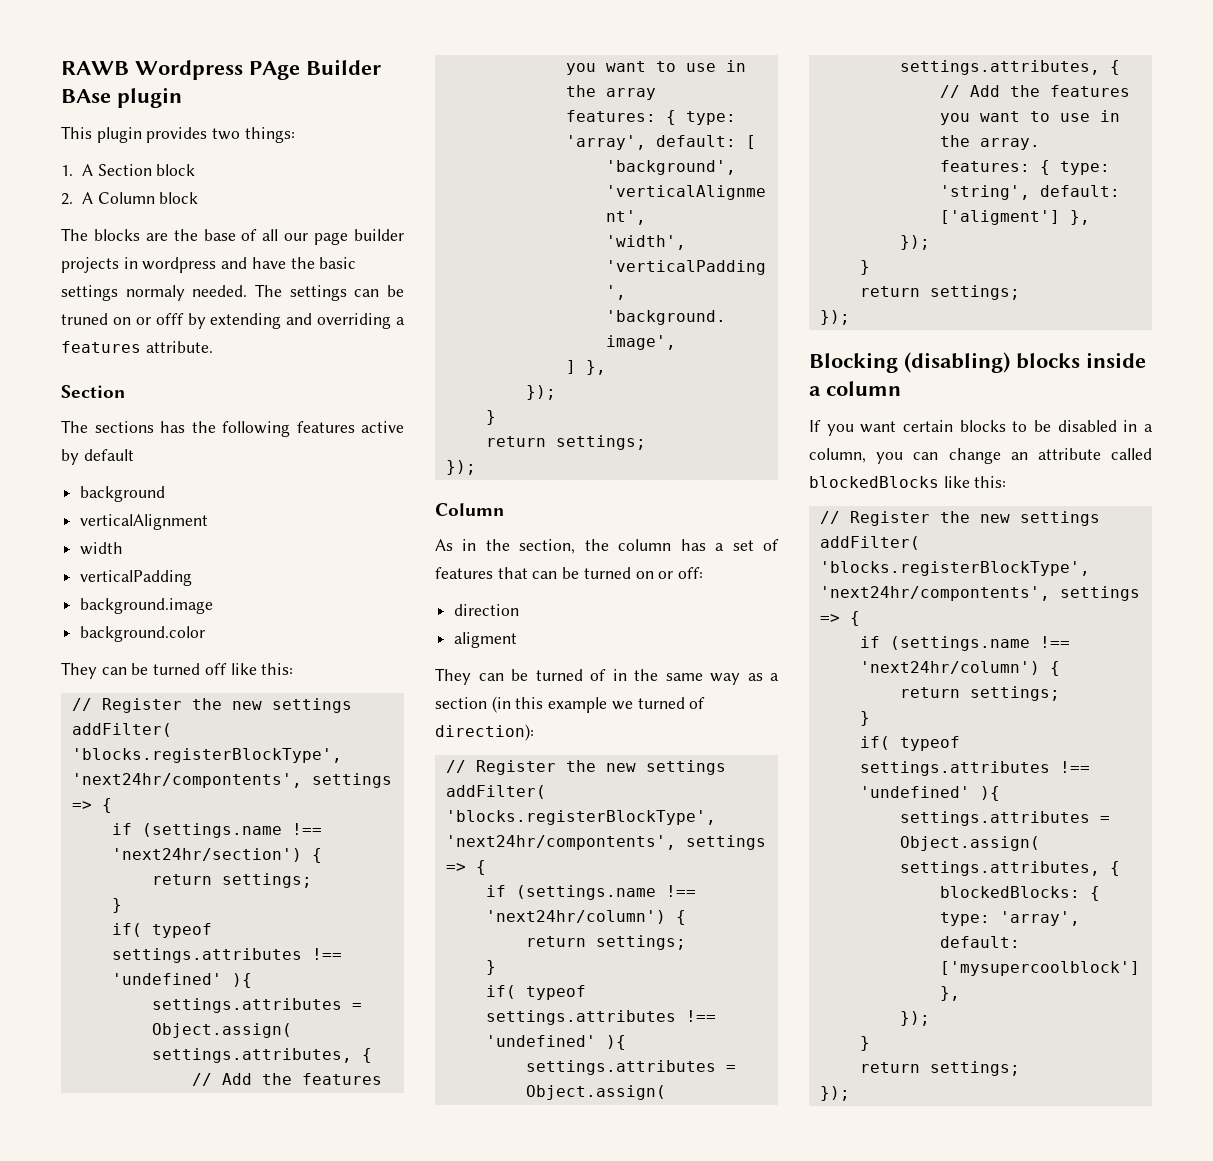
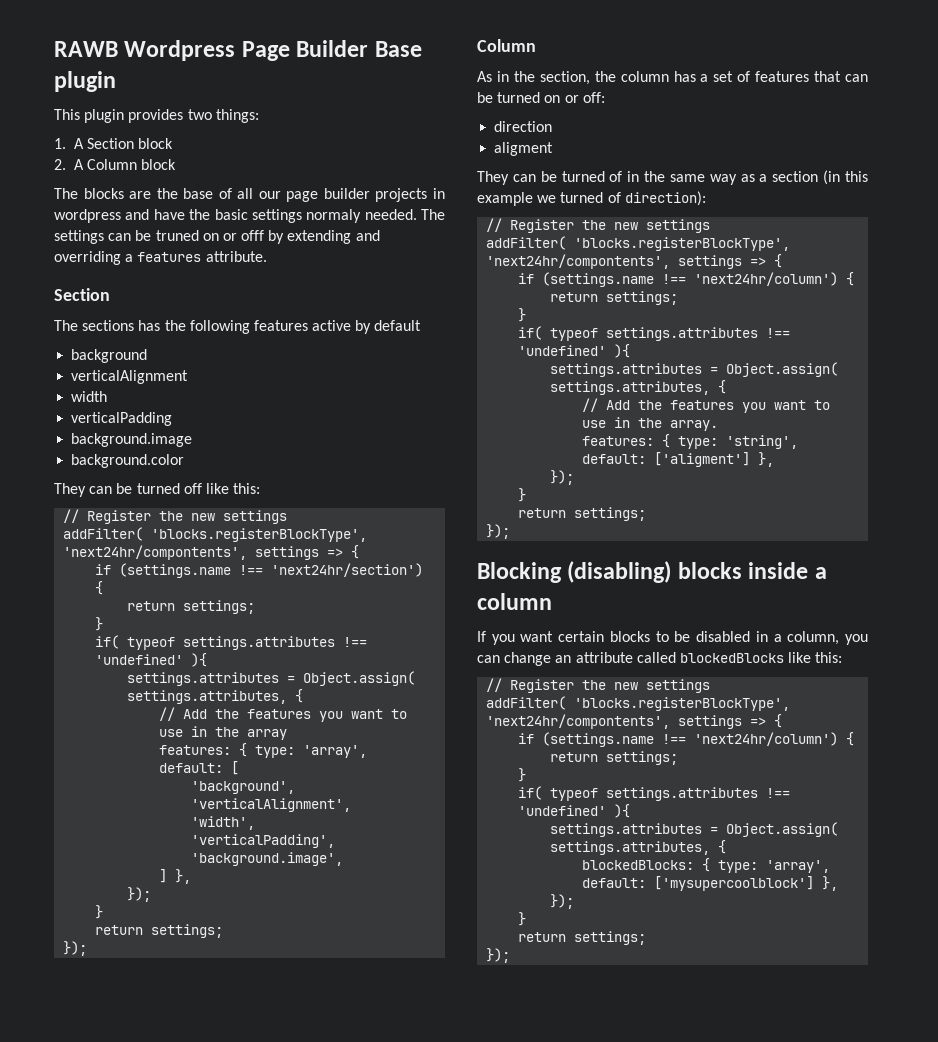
- RAWB Wordpress PAge Builder BAse plugin
+ RAWB Wordpress Page Builder Base plugin

